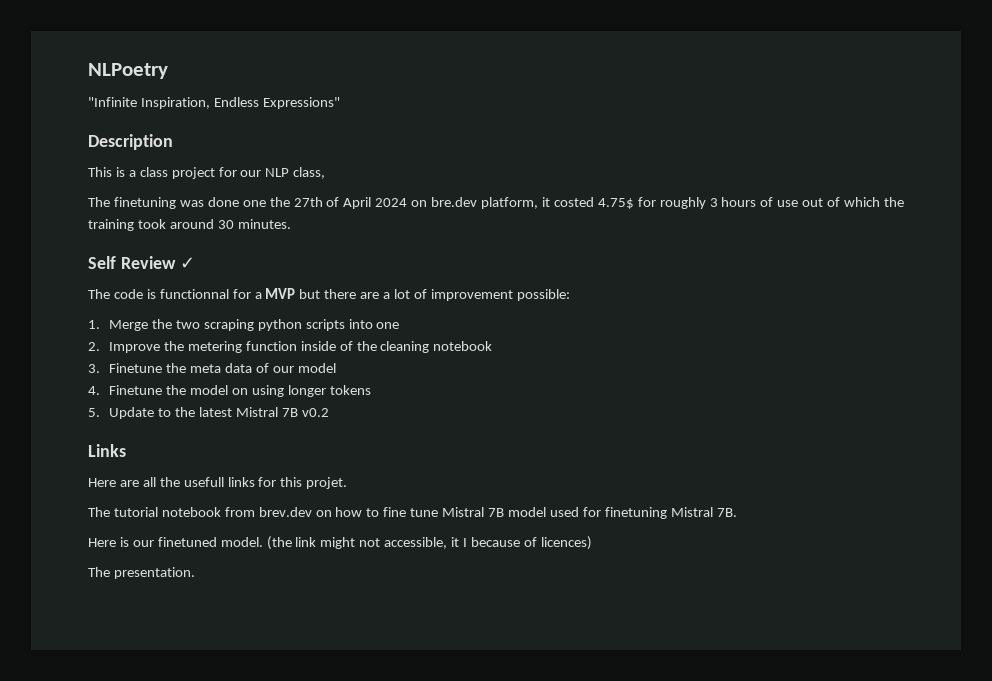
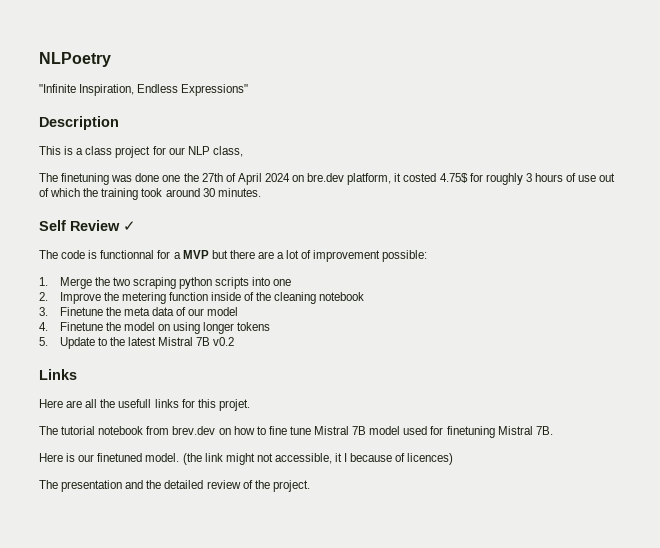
- The presentation.
+ The presentation and the detailed review of the project.

